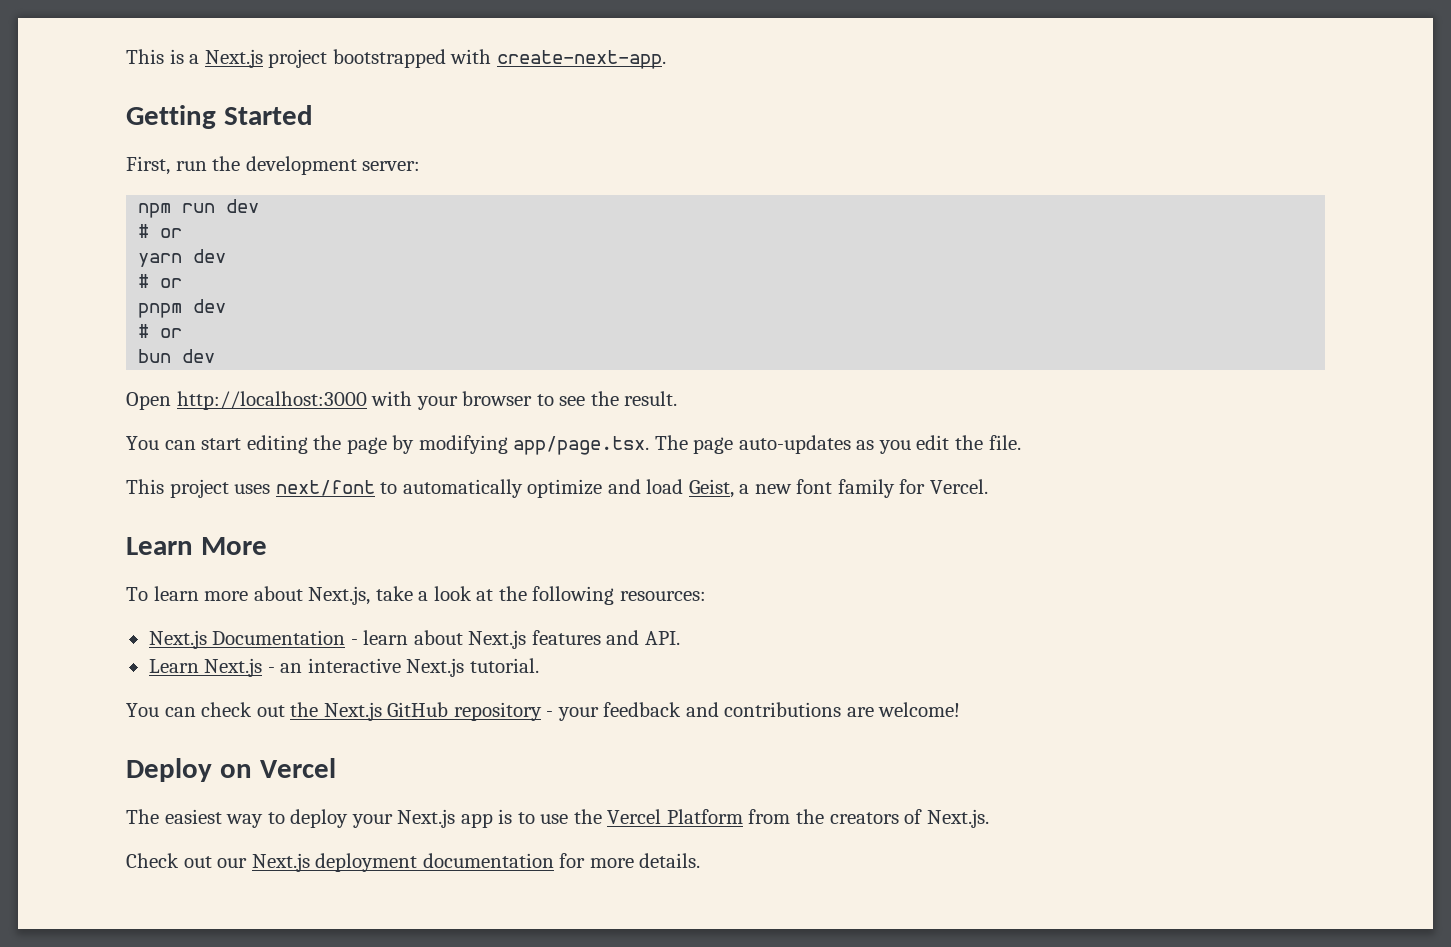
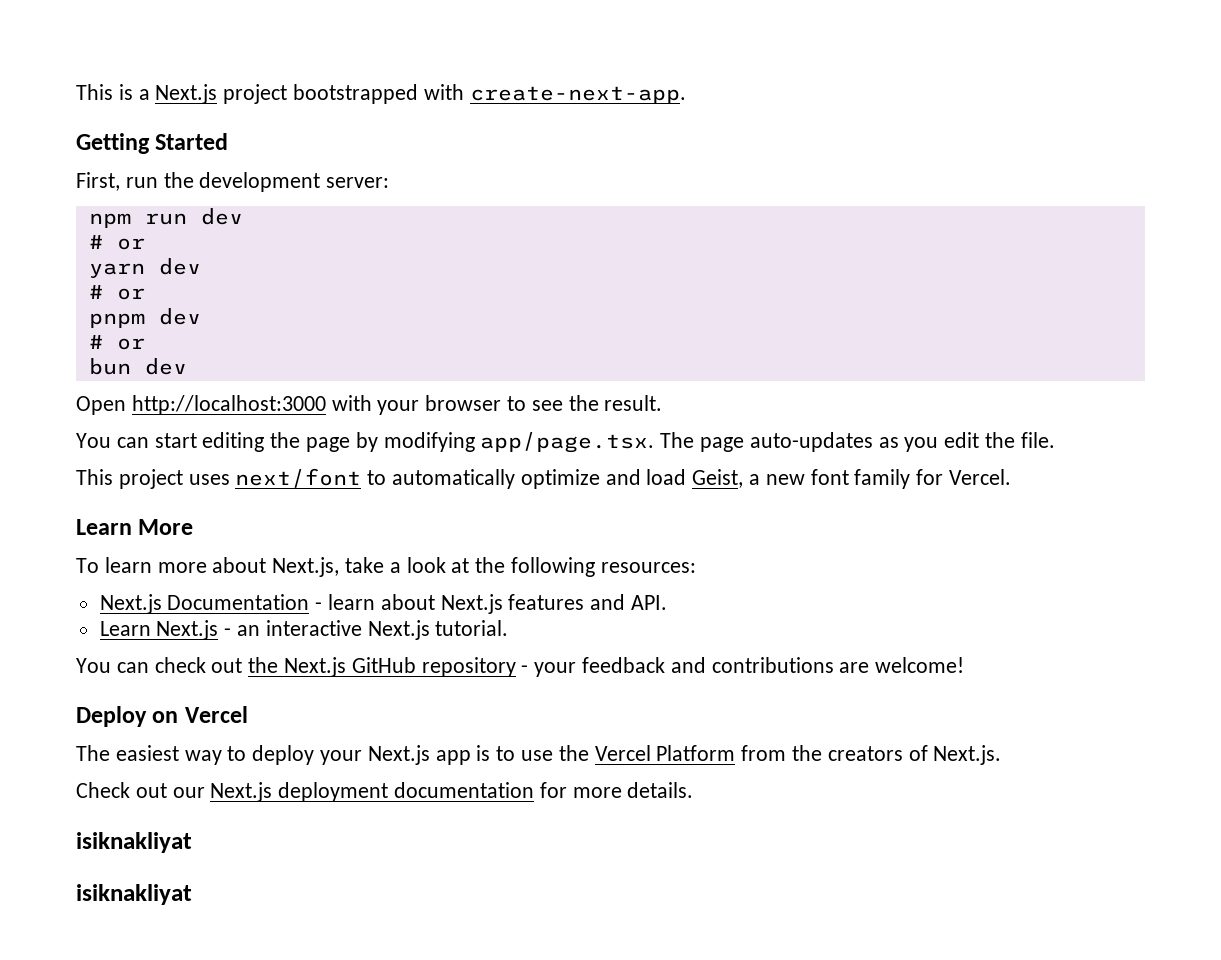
  Check out our Next.js deployment documentation for more details.
+ isiknakliyat
+ isiknakliyat

